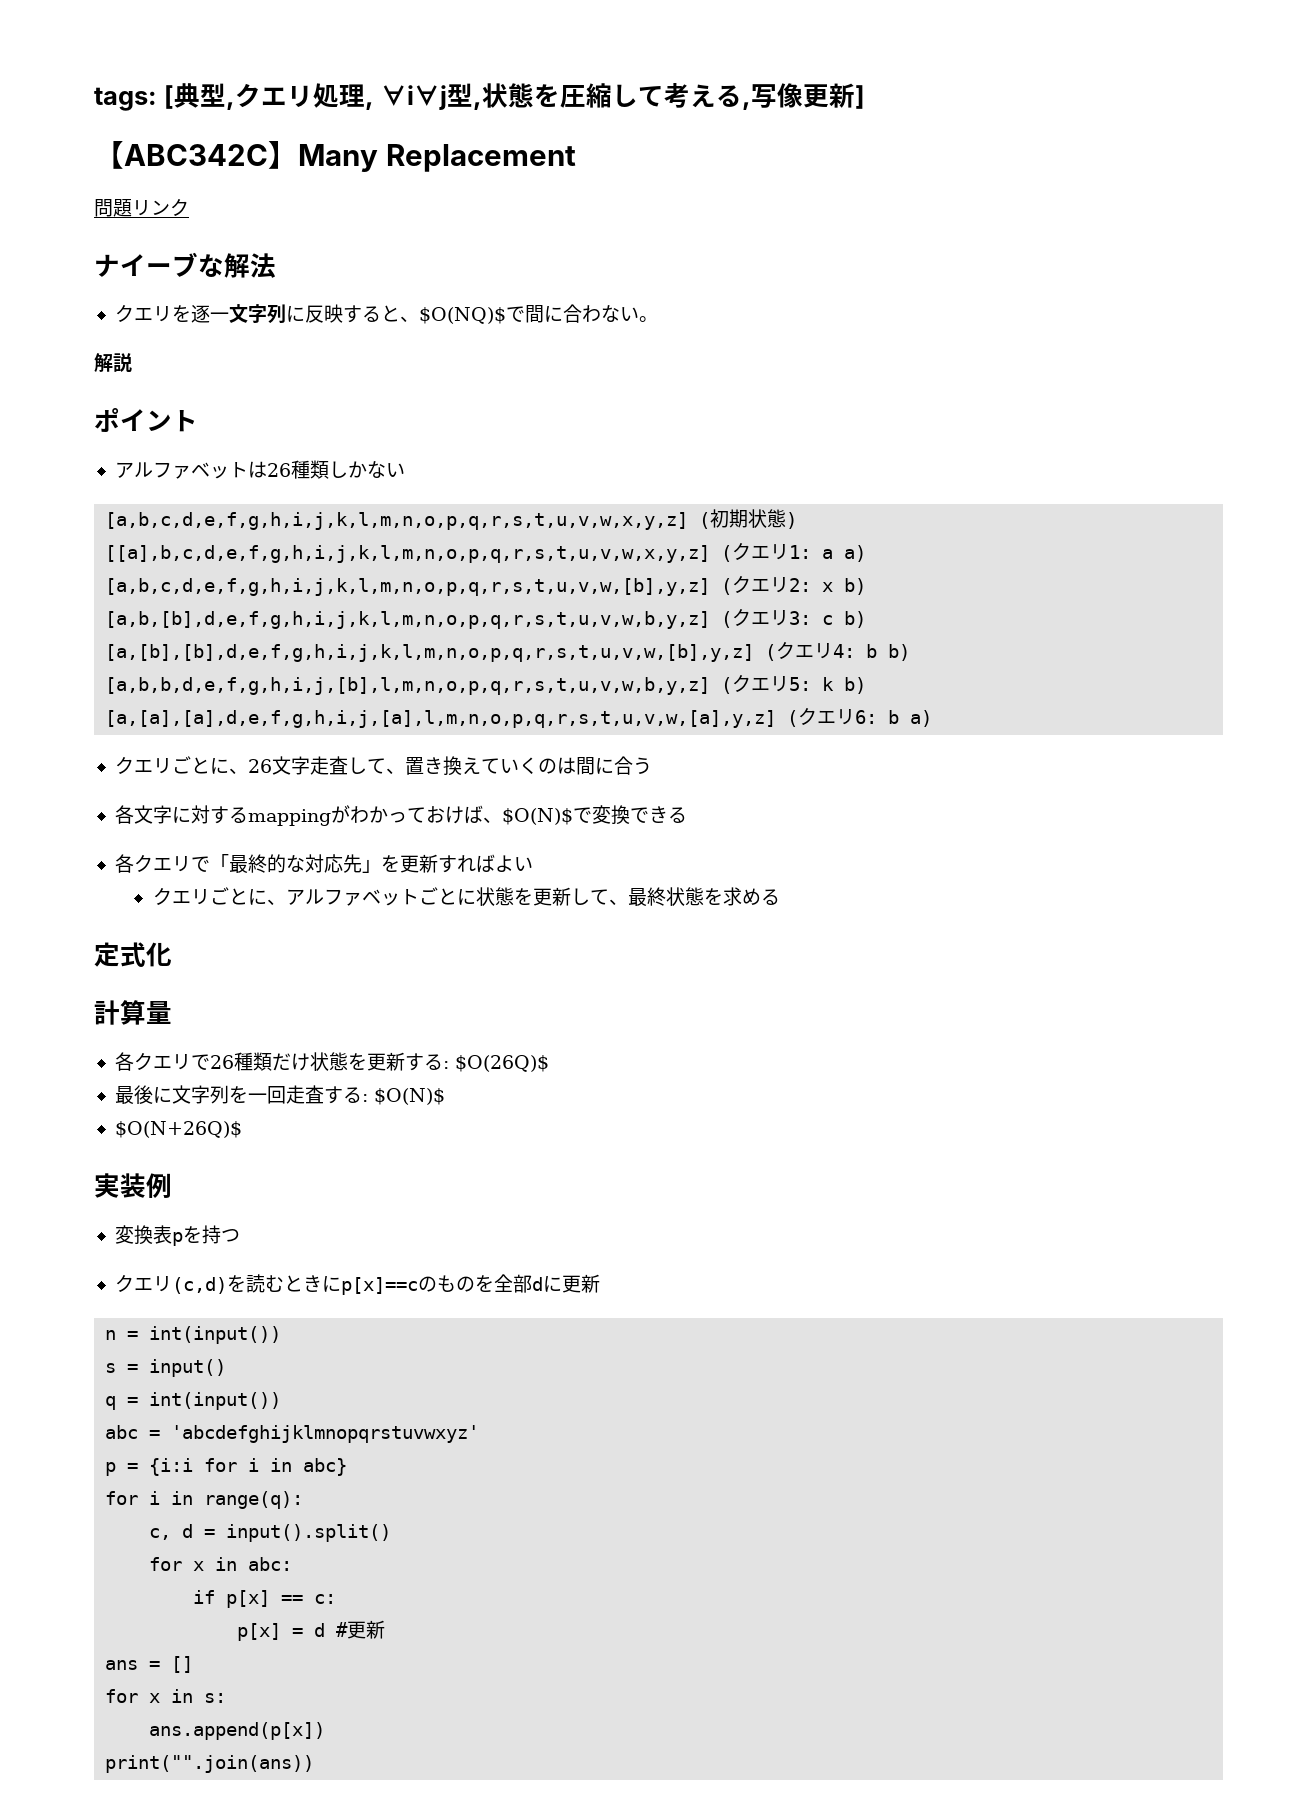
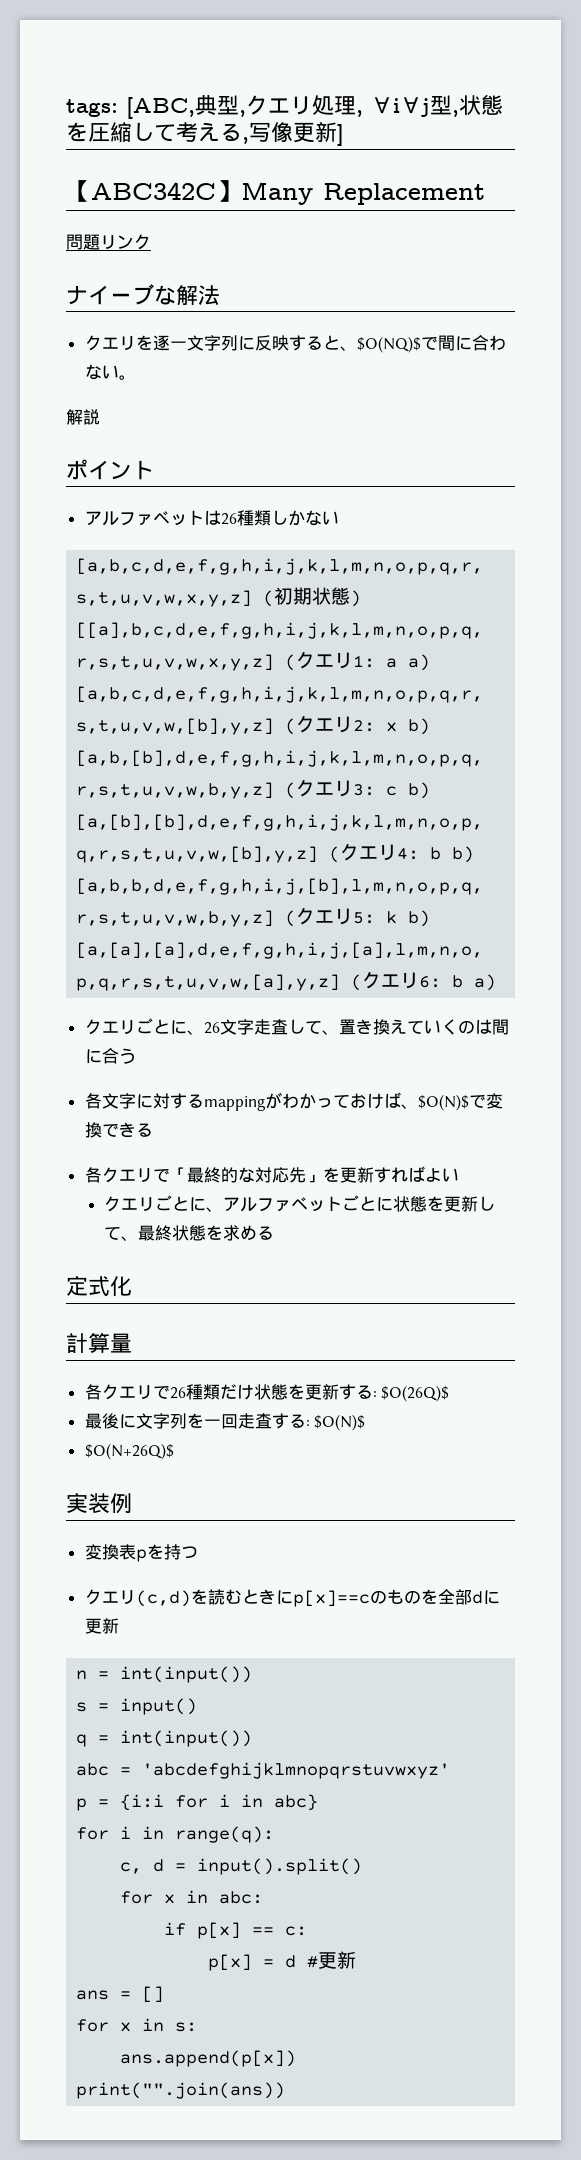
- tags: [典型,クエリ処理, ∀i∀j型,状態を圧縮して考える,写像更新]
+ tags: [ABC,典型,クエリ処理, ∀i∀j型,状態を圧縮して考える,写像更新]

